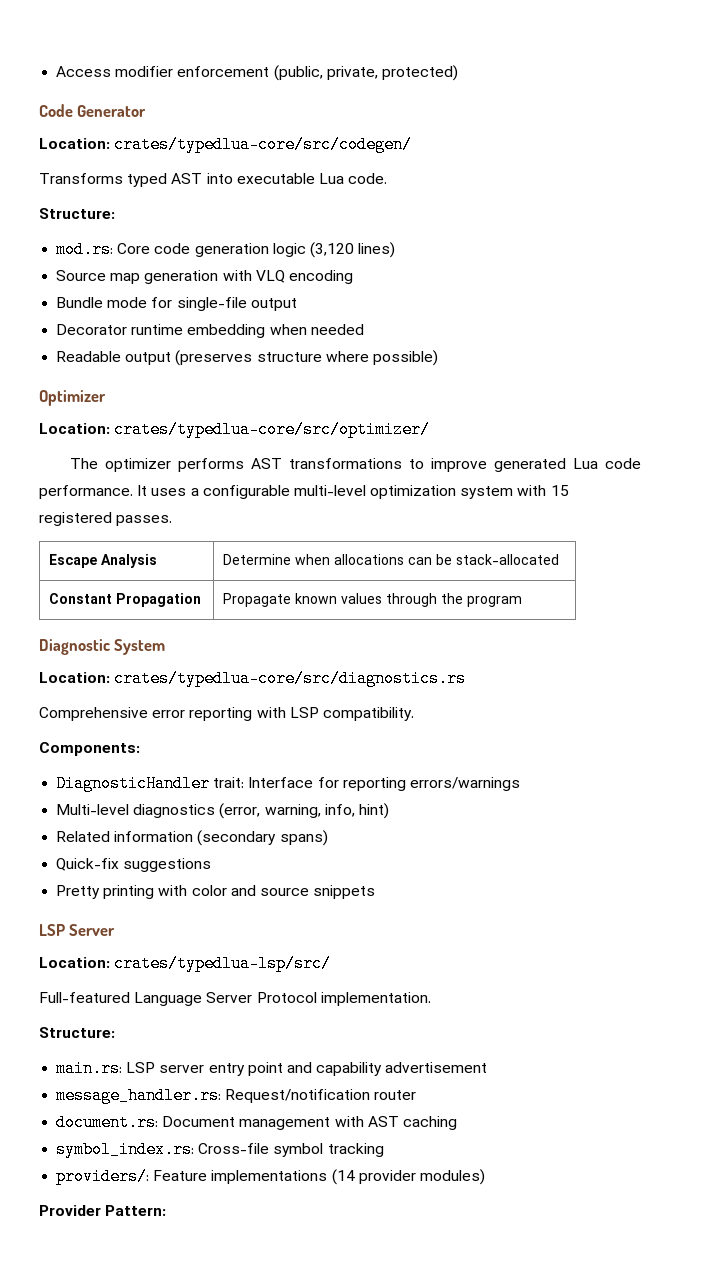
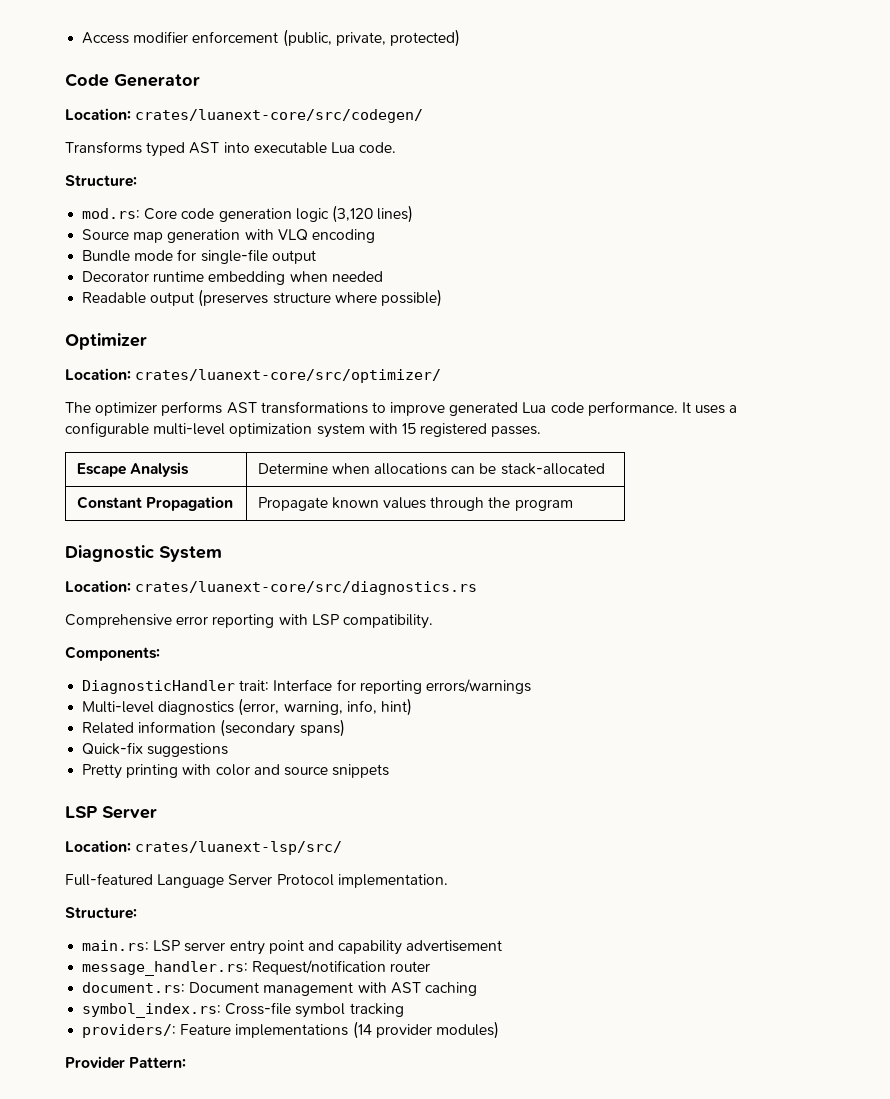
- Location: crates/typedlua-core/src/codegen/
+ Location: crates/luanext-core/src/codegen/
- Location: crates/typedlua-core/src/optimizer/
+ Location: crates/luanext-core/src/optimizer/
- Location: crates/typedlua-core/src/diagnostics.rs
+ Location: crates/luanext-core/src/diagnostics.rs
- Location: crates/typedlua-lsp/src/
+ Location: crates/luanext-lsp/src/

